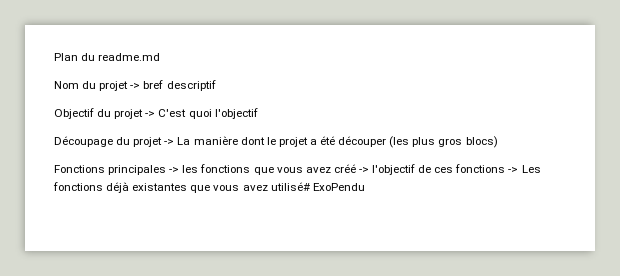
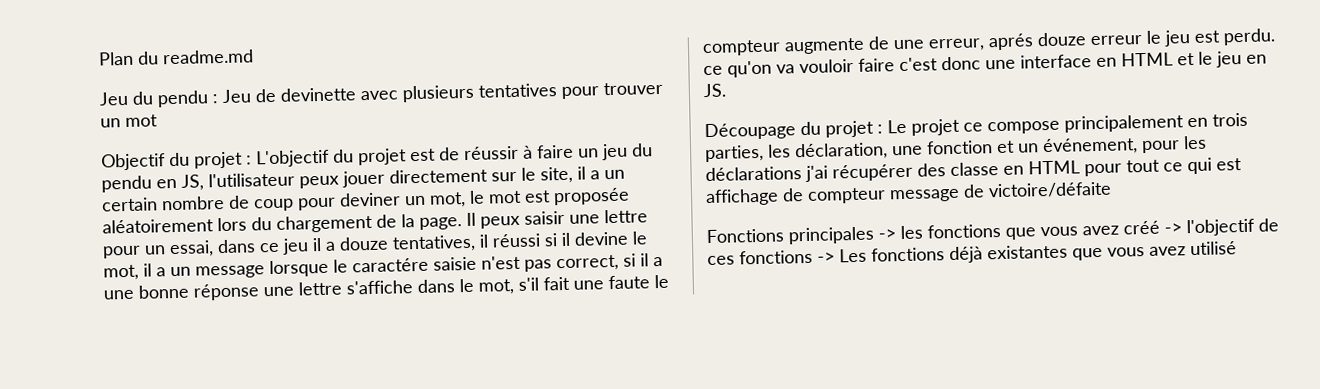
- Nom du projet -> bref descriptif
- Objectif du projet -> C'est quoi l'objectif
- Découpage du projet -> La manière dont le projet a été découper (les plus gros blocs)
+ Jeu du pendu : Jeu de devinette avec plusieurs tentatives pour trouver un mot
+ Objectif du projet : L'objectif du projet est de réussir à faire un jeu du pendu en JS, l'utilisateur peux jouer directement sur le site, il a un certain nombre de coup pour deviner un mot, le mot est proposée aléatoirement lors du chargement de la page. Il peux saisir une lettre pour un essai, dans ce jeu il a douze tentatives, il réussi si il devine le mot, il a un message lorsque le caractére saisie n'est pas correct, si il a une bonne réponse une lettre s'affiche dans le mot, s'il fait une faute le compteur augmente de une erreur, aprés douze erreur le jeu est perdu. ce qu'on va vouloir faire c'est donc une interface en HTML et le jeu en JS.
+ Découpage du projet : Le projet ce compose principalement en trois parties, les déclaration, une fonction et un événement, pour les déclarations j'ai récupérer des classe en HTML pour tout ce qui est affichage de compteur message de victoire/défaite
- Fonctions principales -> les fonctions que vous avez créé -> l'objectif de ces fonctions -> Les fonctions déjà existantes que vous avez utilisé# ExoPendu
+ Fonctions principales -> les fonctions que vous avez créé -> l'objectif de ces fonctions -> Les fonctions déjà existantes que vous avez utilisé

